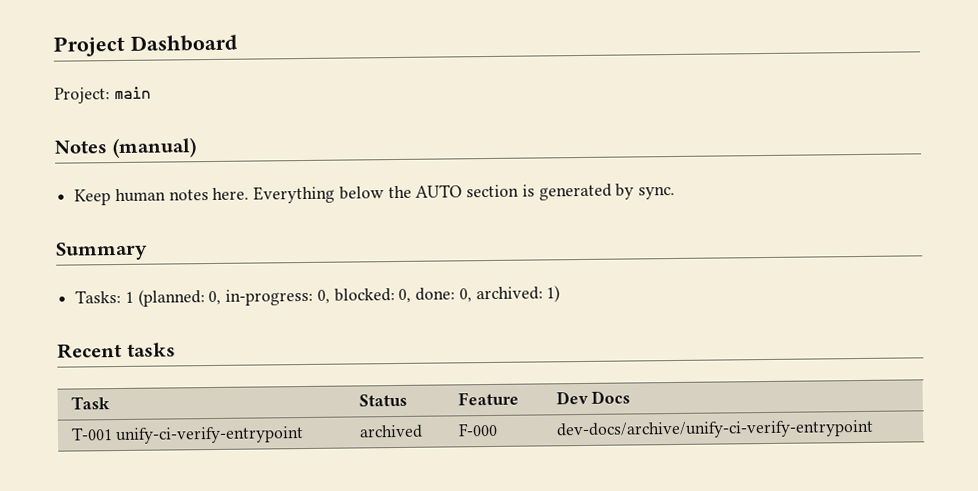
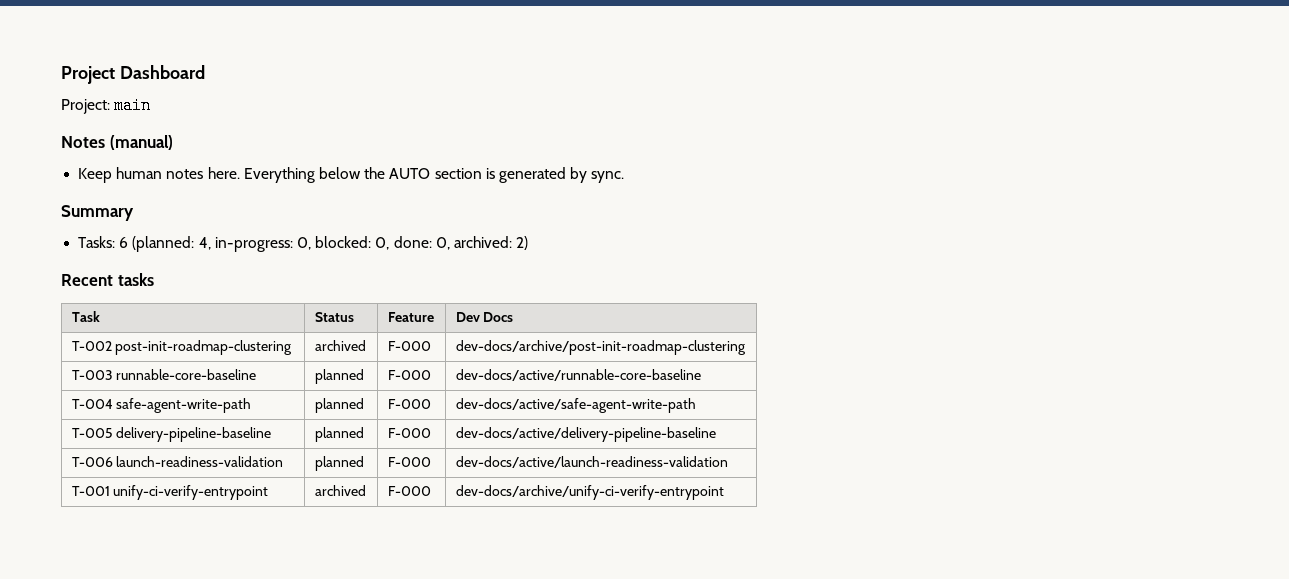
- Tasks: 1 (planned: 0, in-progress: 0, blocked: 0, done: 0, archived: 1)
+ Tasks: 6 (planned: 4, in-progress: 0, blocked: 0, done: 0, archived: 2)
+ T-002 post-init-roadmap-clustering | archived | F-000 | dev-docs/archive/post-init-roadmap-clustering
+ T-003 runnable-core-baseline | planned | F-000 | dev-docs/active/runnable-core-baseline
+ T-004 safe-agent-write-path | planned | F-000 | dev-docs/active/safe-agent-write-path
+ T-005 delivery-pipeline-baseline | planned | F-000 | dev-docs/active/delivery-pipeline-baseline
+ T-006 launch-readiness-validation | planned | F-000 | dev-docs/active/launch-readiness-validation

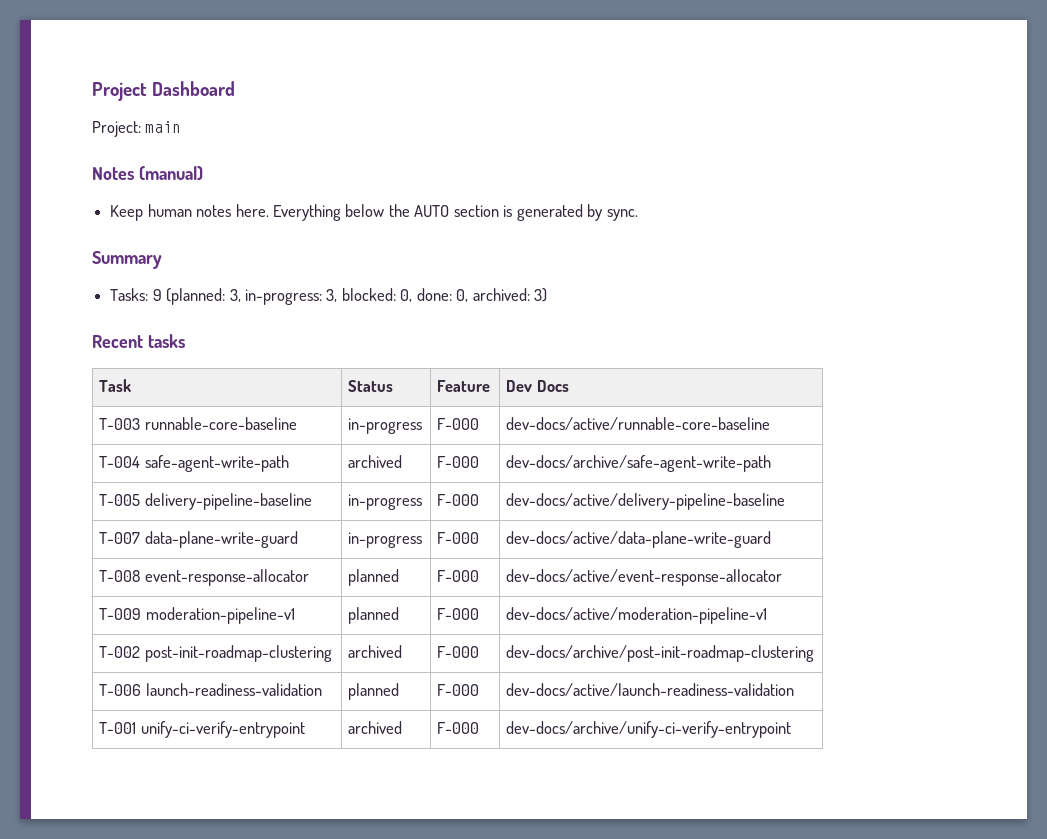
- Tasks: 6 (planned: 4, in-progress: 0, blocked: 0, done: 0, archived: 2)
+ Tasks: 9 (planned: 3, in-progress: 3, blocked: 0, done: 0, archived: 3)
+ T-003 runnable-core-baseline | in-progress | F-000 | dev-docs/active/runnable-core-baseline
+ T-004 safe-agent-write-path | archived | F-000 | dev-docs/archive/safe-agent-write-path
+ T-005 delivery-pipeline-baseline | in-progress | F-000 | dev-docs/active/delivery-pipeline-baseline
+ T-007 data-plane-write-guard | in-progress | F-000 | dev-docs/active/data-plane-write-guard
+ T-008 event-response-allocator | planned | F-000 | dev-docs/active/event-response-allocator
+ T-009 moderation-pipeline-v1 | planned | F-000 | dev-docs/active/moderation-pipeline-v1
- T-003 runnable-core-baseline | planned | F-000 | dev-docs/active/runnable-core-baseline
- T-004 safe-agent-write-path | planned | F-000 | dev-docs/active/safe-agent-write-path
- T-005 delivery-pipeline-baseline | planned | F-000 | dev-docs/active/delivery-pipeline-baseline

